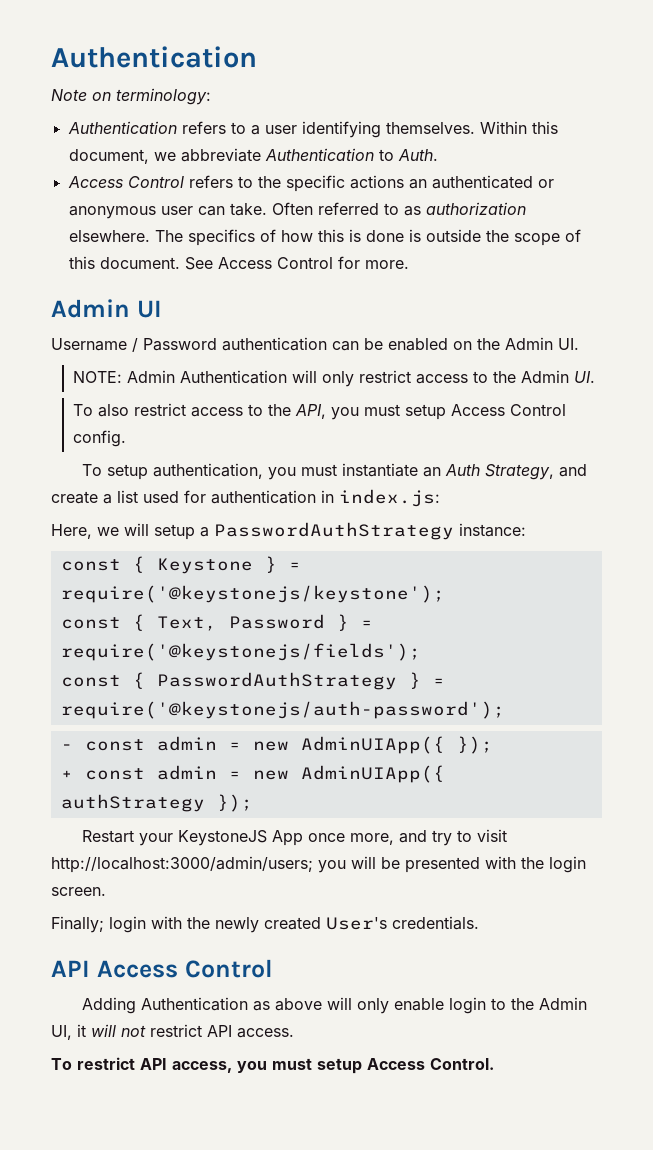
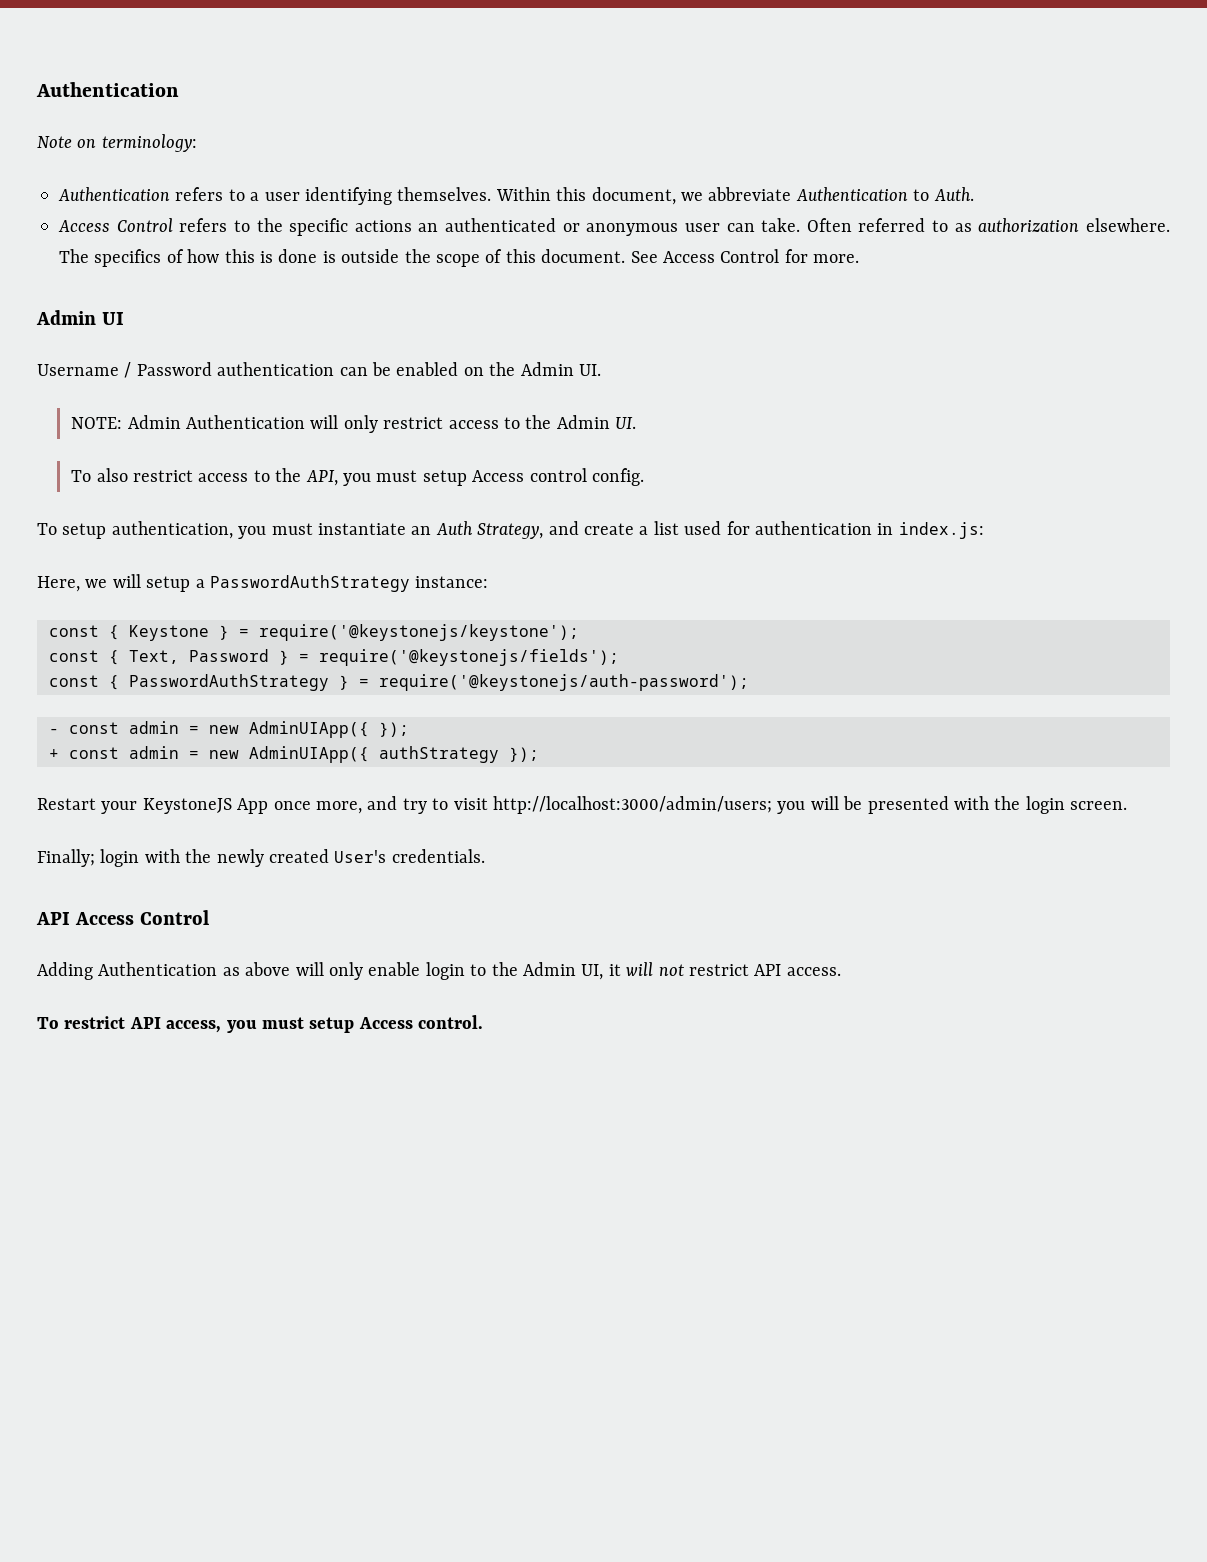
- To also restrict access to the API, you must setup Access Control config.
+ To also restrict access to the API, you must setup Access control config.
- To restrict API access, you must setup Access Control.
+ To restrict API access, you must setup Access control.

